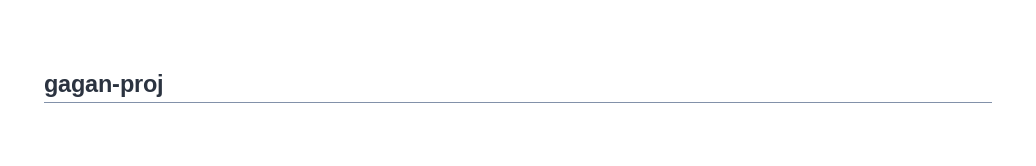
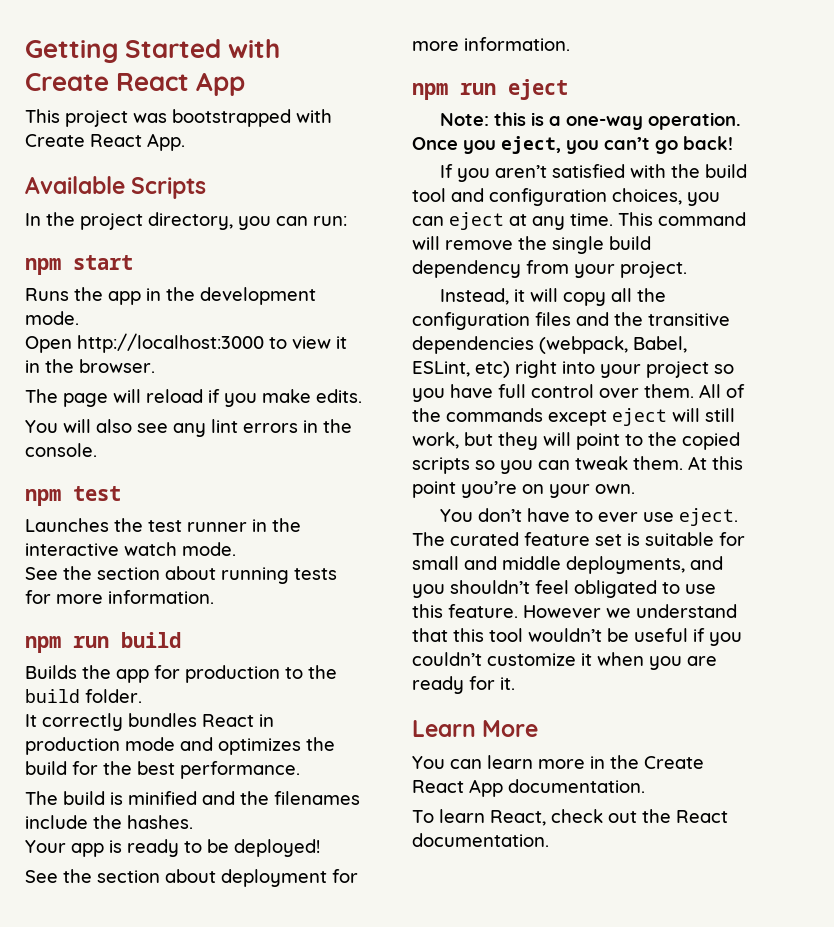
- gagan-proj
+ Getting Started with Create React App
+ This project was bootstrapped with Create React App.
+ Available Scripts
+ In the project directory, you can run:
+ npm start
+ Runs the app in the development mode.
+ Open http://localhost:3000 to view it in the browser.
+ The page will reload if you make edits.
+ You will also see any lint errors in the console.
+ npm test
+ Launches the test runner in the interactive watch mode.
+ See the section about running tests for more information.
+ npm run build
+ Builds the app for production to the build folder.
+ It correctly bundles React in production mode and optimizes the build for the best performance.
+ The build is minified and the filenames include the hashes.
+ Your app is ready to be deployed!
+ See the section about deployment for more information.
+ npm run eject
+ Note: this is a one-way operation. Once you eject, you can’t go back!
+ If you aren’t satisfied with the build tool and configuration choices, you can eject at any time. This command will remove the single build dependency from your project.
+ Instead, it will copy all the configuration files and the transitive dependencies (webpack, Babel, ESLint, etc) right into your project so you have full control over them. All of the commands except eject will still work, but they will point to the copied scripts so you can tweak them. At this point you’re on your own.
+ You don’t have to ever use eject. The curated feature set is suitable for small and middle deployments, and you shouldn’t feel obligated to use this feature. However we understand that this tool wouldn’t be useful if you couldn’t customize it when you are ready for it.
+ Learn More
+ You can learn more in the Create React App documentation.
+ To learn React, check out the React documentation.

